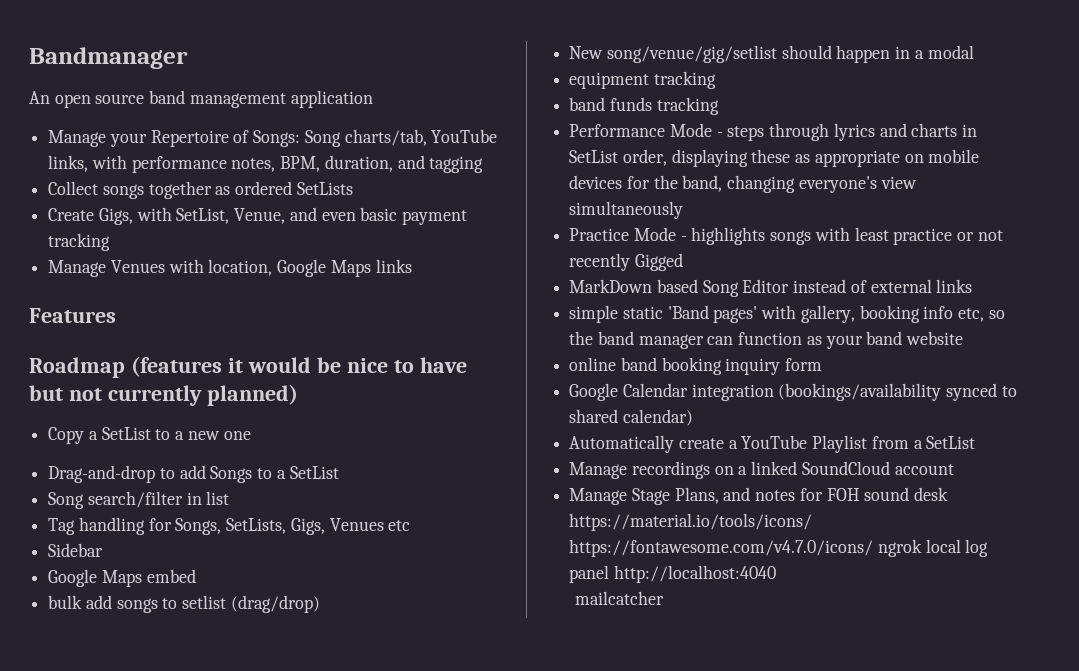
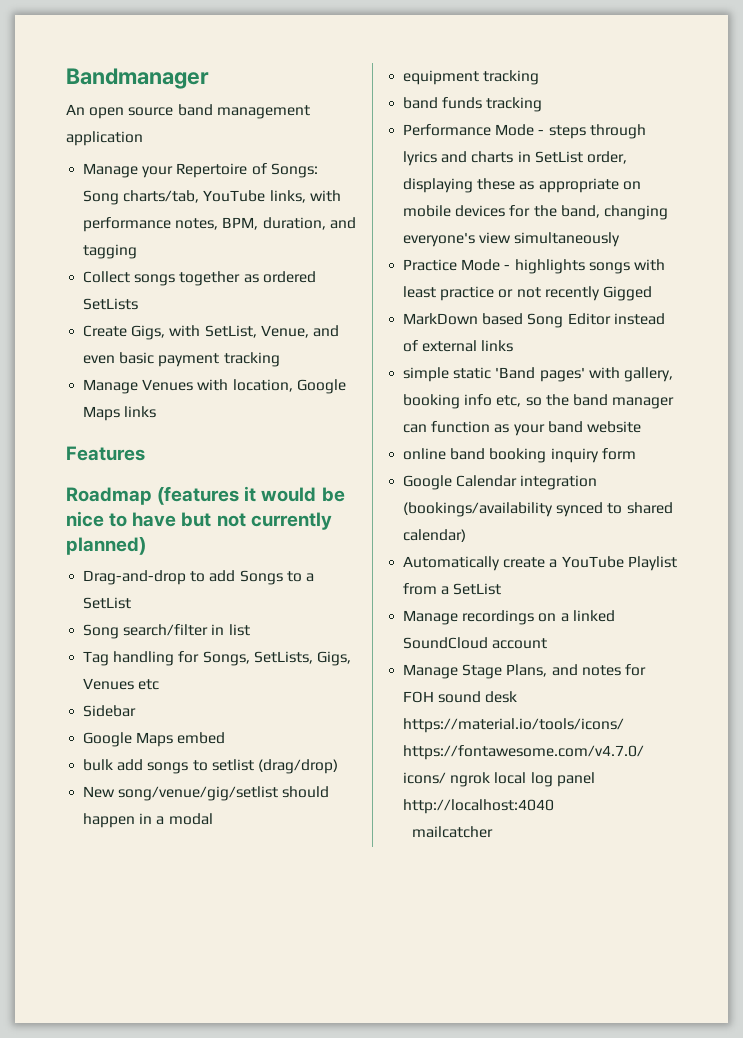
- Copy a SetList to a new one

